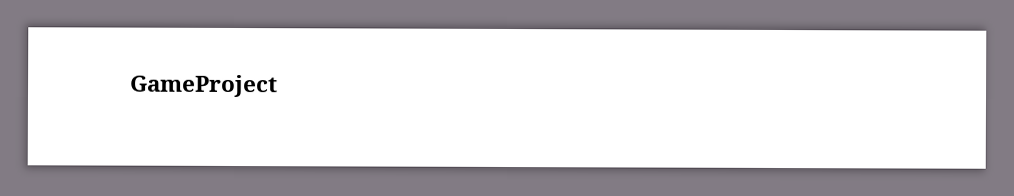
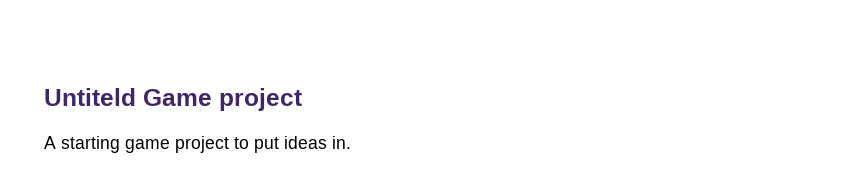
- GameProject
+ Untiteld Game project
+ A starting game project to put ideas in.

